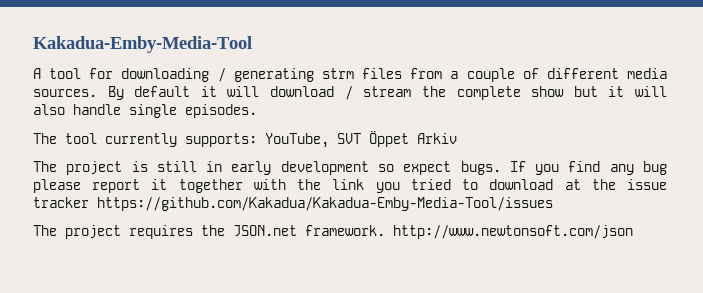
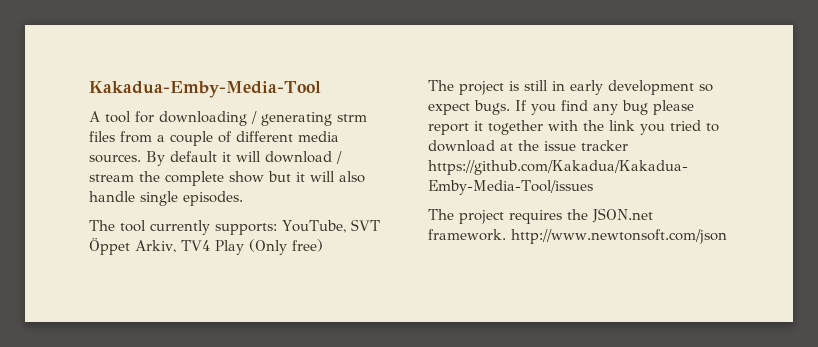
- The tool currently supports: YouTube, SVT Öppet Arkiv
+ The tool currently supports: YouTube, SVT Öppet Arkiv, TV4 Play (Only free)

